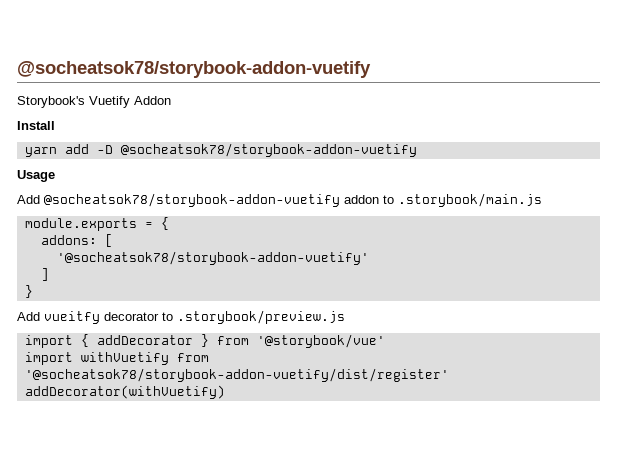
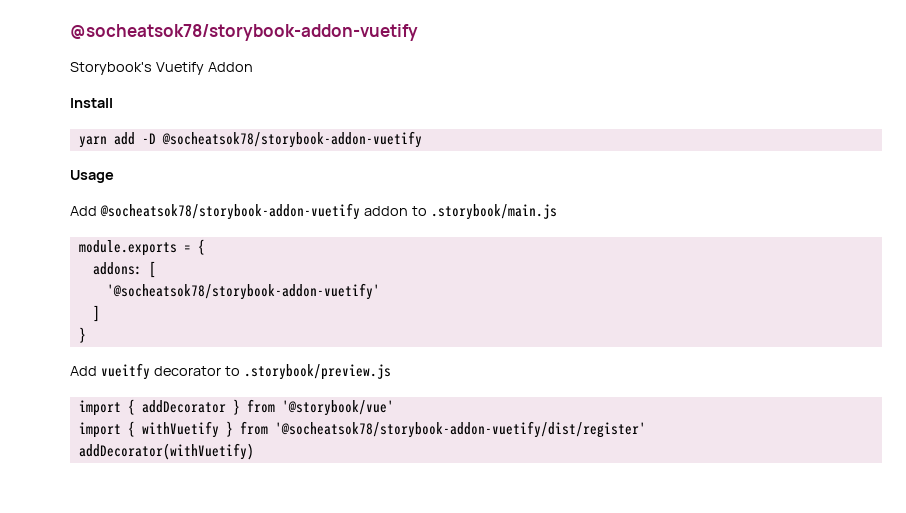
- import withVuetify from '@socheatsok78/storybook-addon-vuetify/dist/register'
+ import { withVuetify } from '@socheatsok78/storybook-addon-vuetify/dist/register'

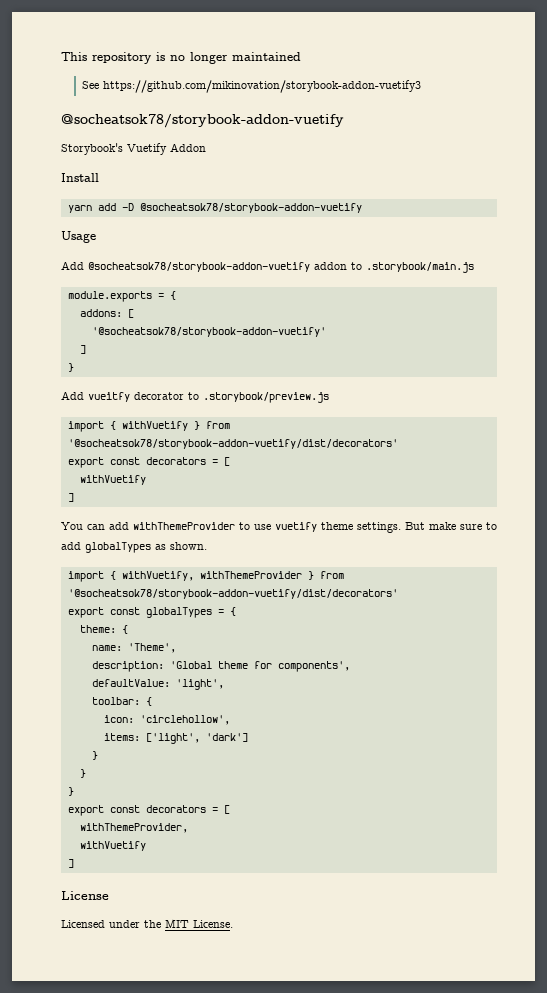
+ This repository is no longer maintained
+ See https://github.com/mikinovation/storybook-addon-vuetify3
- import { addDecorator } from '@storybook/vue'
- import { withVuetify } from '@socheatsok78/storybook-addon-vuetify/dist/register'
- addDecorator(withVuetify)
+ import { withVuetify } from '@socheatsok78/storybook-addon-vuetify/dist/decorators'
+ export const decorators = [
+ withVuetify
+ ]
+ You can add withThemeProvider to use vuetify theme settings. But make sure to add globalTypes as shown.
+ import { withVuetify, withThemeProvider } from '@socheatsok78/storybook-addon-vuetify/dist/decorators'
+ export const globalTypes = {
+ theme: {
+ name: 'Theme',
+ description: 'Global theme for components',
+ defaultValue: 'light',
+ toolbar: {
+ icon: 'circlehollow',
+ items: ['light', 'dark']
+ }
+ }
+ }
+ export const decorators = [
+ withThemeProvider,
+ withVuetify
+ ]
+ License
+ Licensed under the MIT License.

